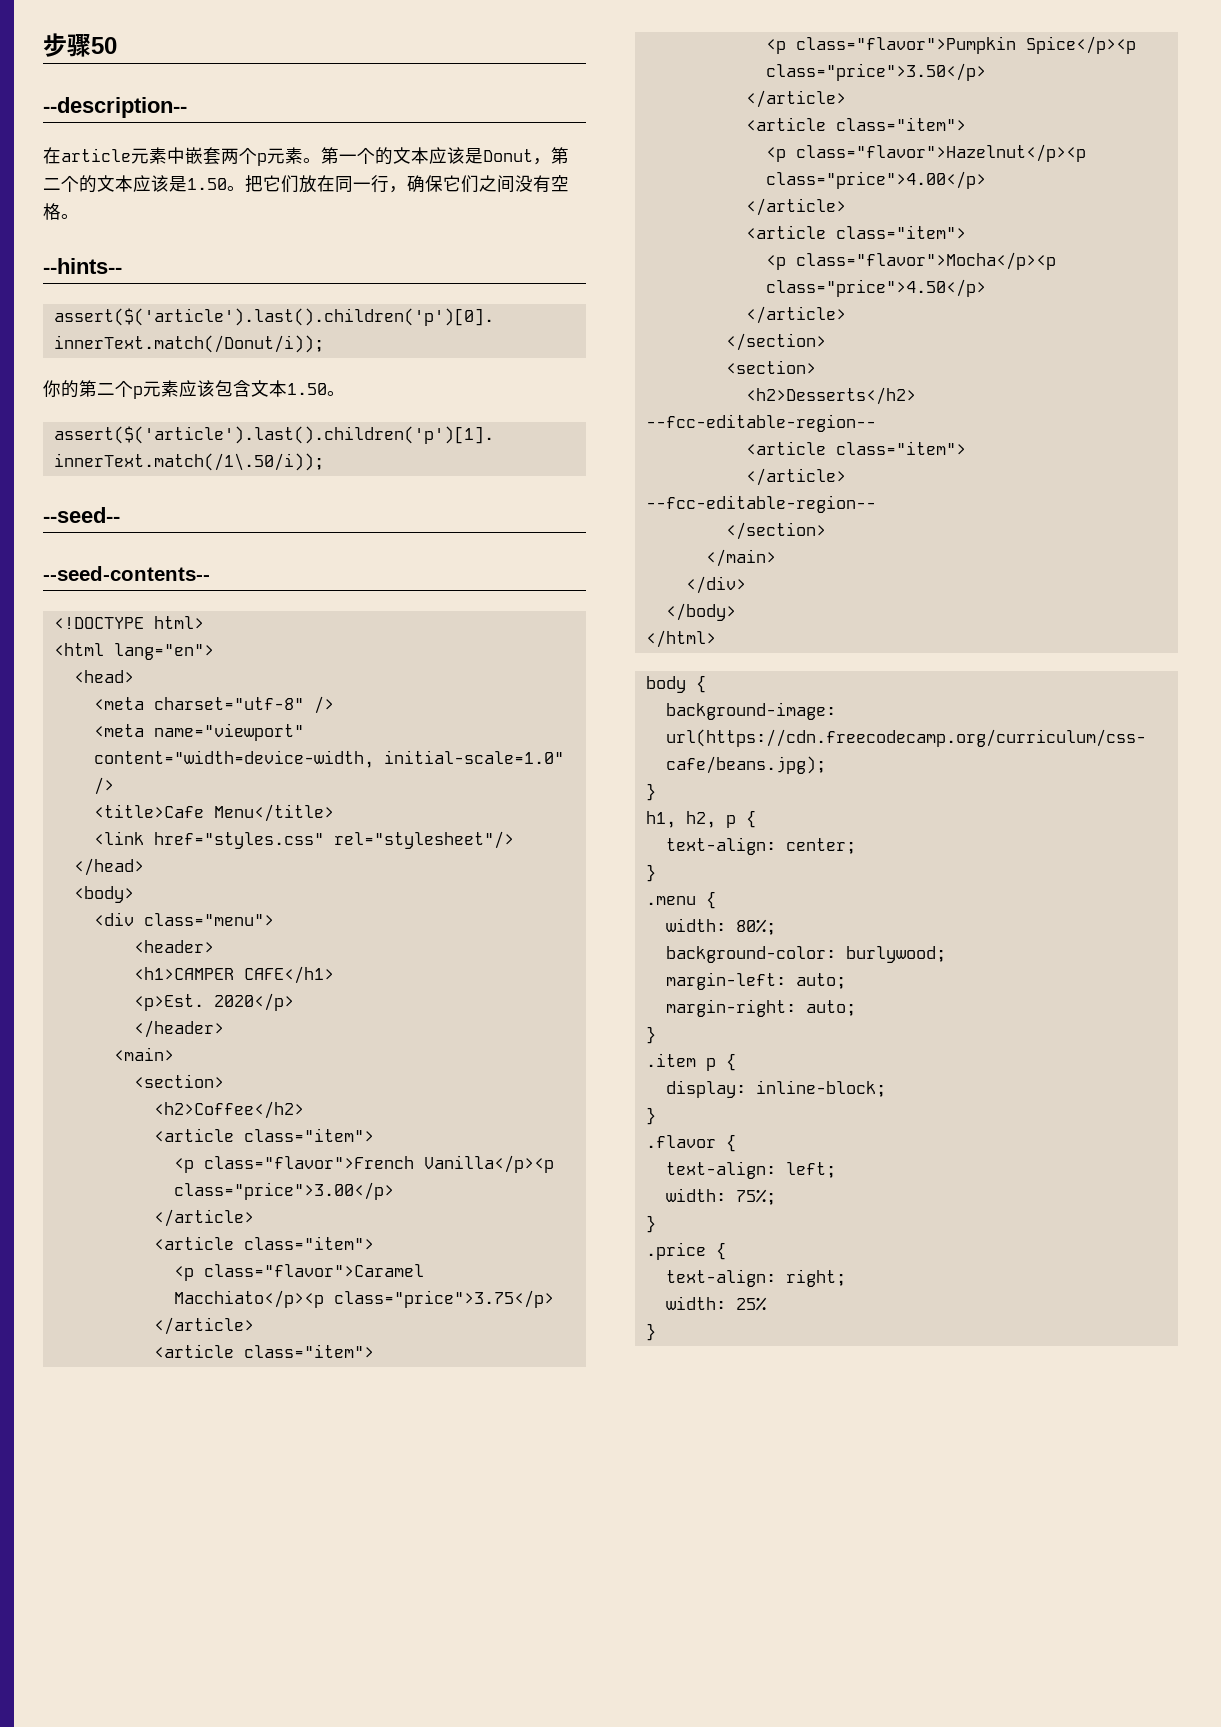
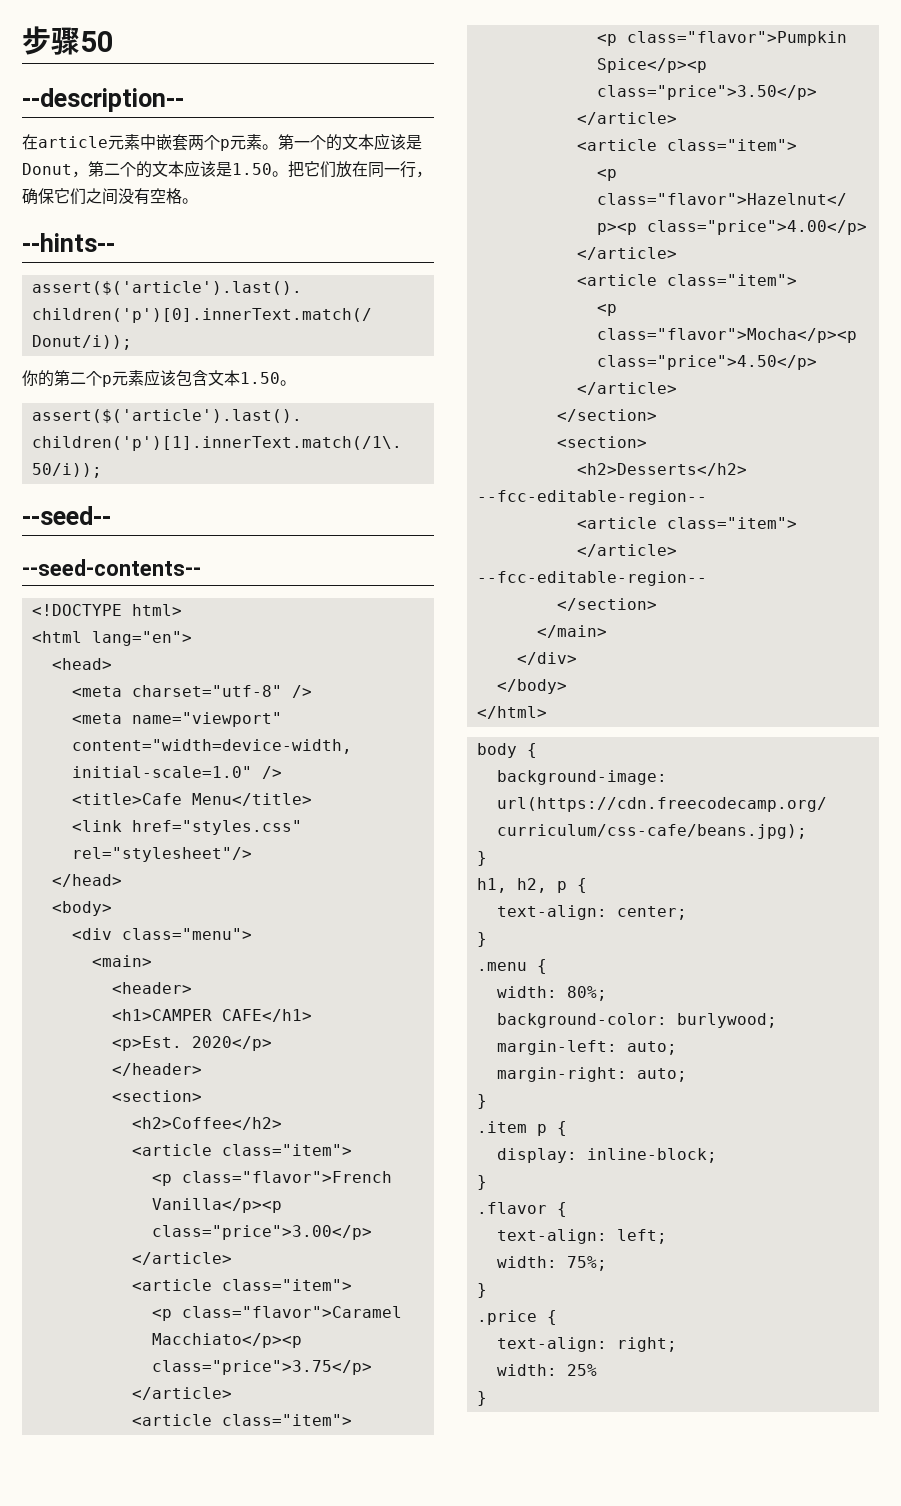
+ <main>
- <main>

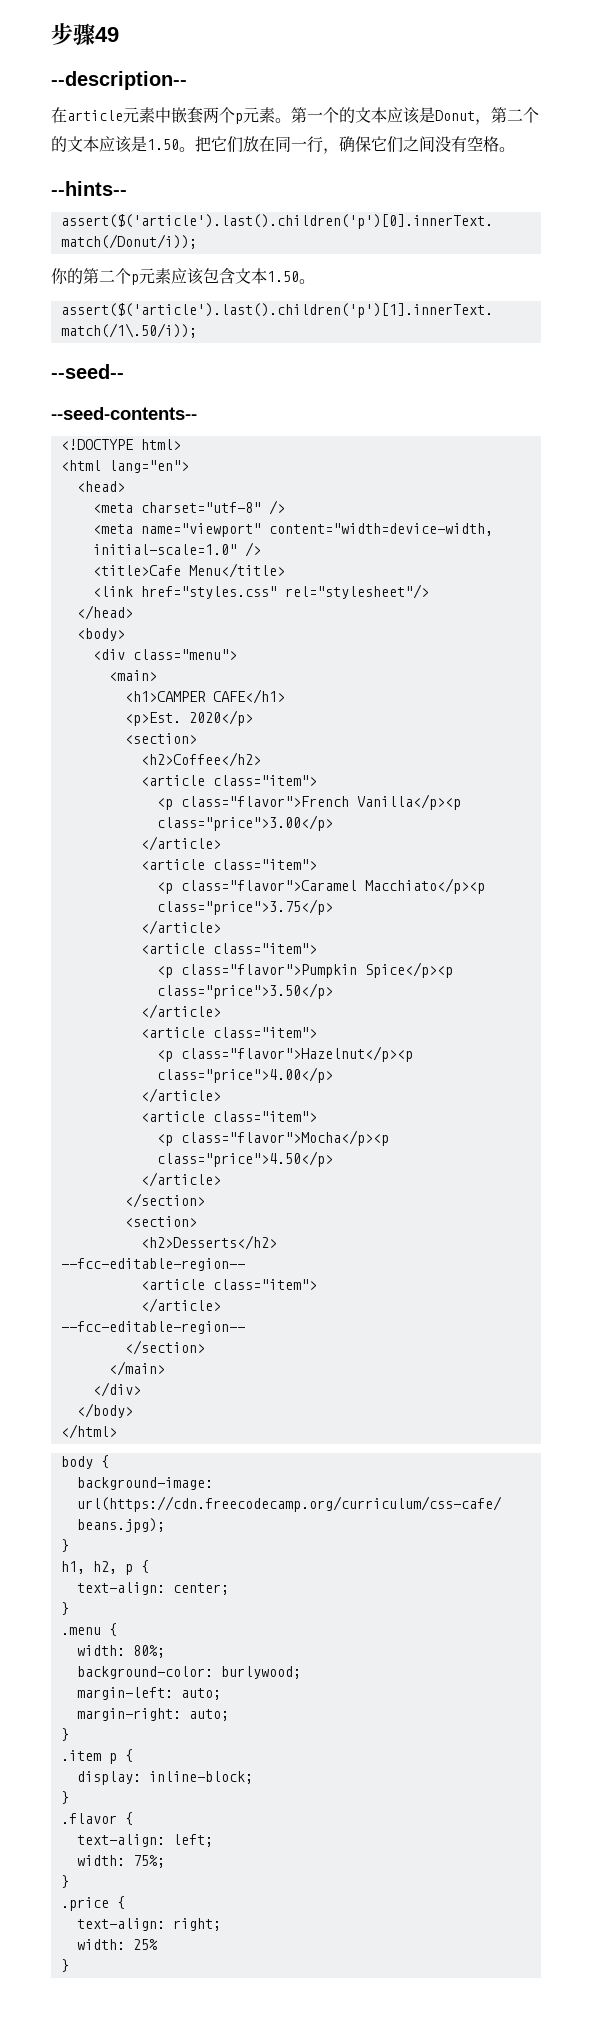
- 步骤50
+ 步骤49
- <header>
- </header>

